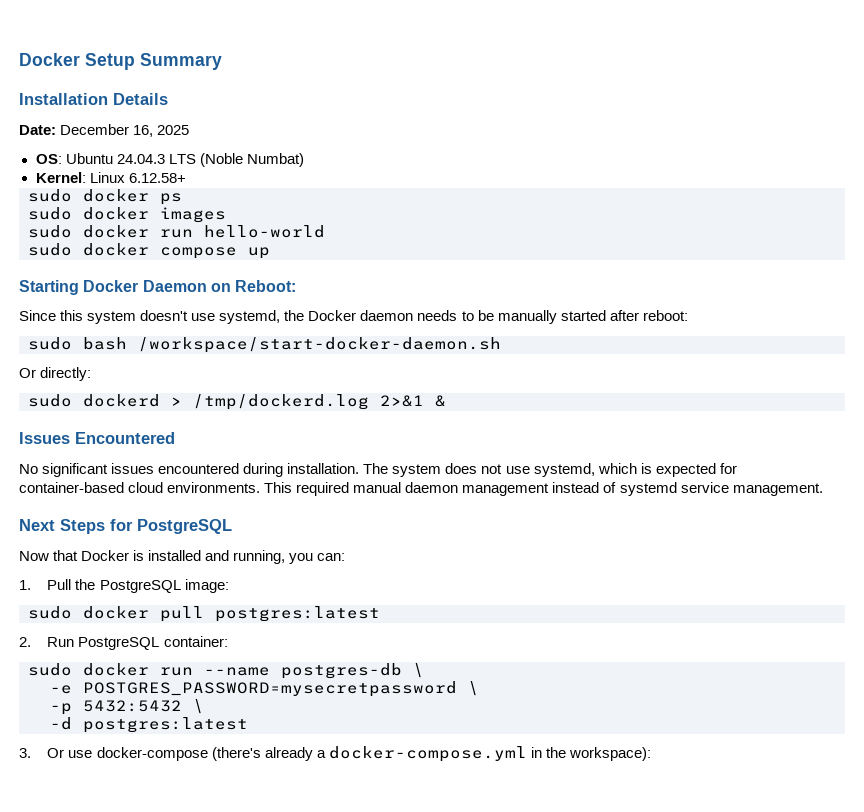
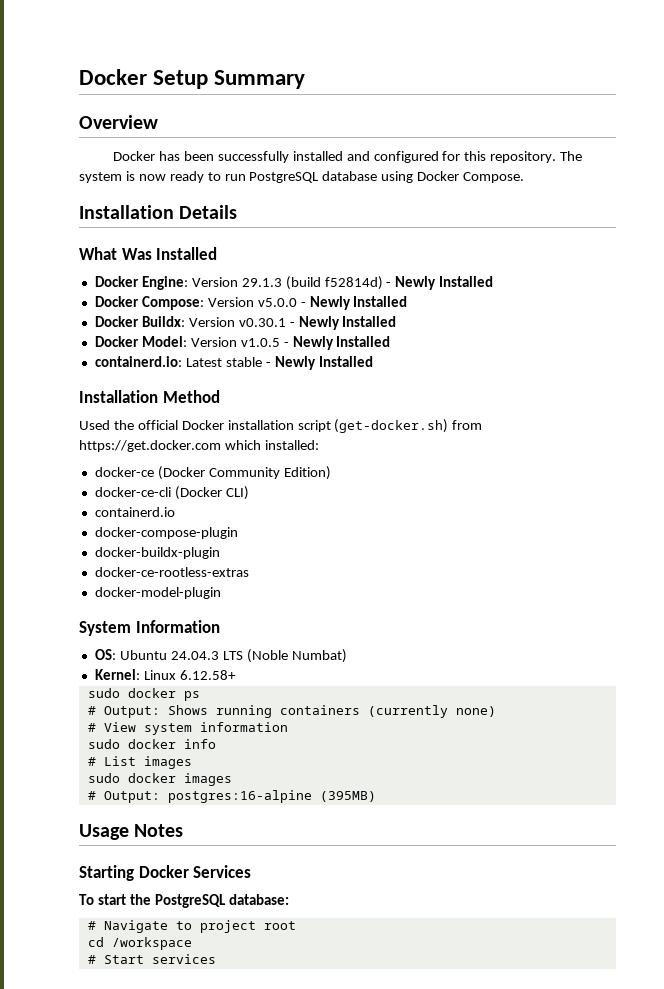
+ Overview
+ Docker has been successfully installed and configured for this repository. The system is now ready to run PostgreSQL database using Docker Compose.
  Installation Details
- Date: December 16, 2025
+ What Was Installed
+ Docker Engine: Version 29.1.3 (build f52814d) - Newly Installed
+ Docker Compose: Version v5.0.0 - Newly Installed
+ Docker Buildx: Version v0.30.1 - Newly Installed
+ Docker Model: Version v1.0.5 - Newly Installed
+ containerd.io: Latest stable - Newly Installed
+ Installation Method
+ Used the official Docker installation script (get-docker.sh) from https://get.docker.com which installed:
+ docker-ce (Docker Community Edition)
+ docker-ce-cli (Docker CLI)
+ containerd.io
+ docker-compose-plugin
+ docker-buildx-plugin
+ docker-ce-rootless-extras
+ docker-model-plugin
+ System Information
+ # Output: Shows running containers (currently none)
+ # View system information
+ sudo docker info
+ # List images
  sudo docker images
- sudo docker run hello-world
- sudo docker compose up
- Starting Docker Daemon on Reboot:
- Since this system doesn't use systemd, the Docker daemon needs to be manually started after reboot:
- sudo bash /workspace/start-docker-daemon.sh
- Or directly:
- sudo dockerd > /tmp/dockerd.log 2>&1 &
- Issues Encountered
- No significant issues encountered during installation. The system does not use systemd, which is expected for container-based cloud environments. This required manual daemon management instead of systemd service management.
- Next Steps for PostgreSQL
- Now that Docker is installed and running, you can:
- 1. Pull the PostgreSQL image:
- sudo docker pull postgres:latest
- 2. Run PostgreSQL container:
- sudo docker run --name postgres-db \
- -e POSTGRES_PASSWORD=mysecretpassword \
- -p 5432:5432 \
- -d postgres:latest
- 3. Or use docker-compose (there's already a docker-compose.yml in the workspace):
+ # Output: postgres:16-alpine (395MB)
+ Usage Notes
+ Starting Docker Services
+ To start the PostgreSQL database:
+ # Navigate to project root
+ cd /workspace
+ # Start services

